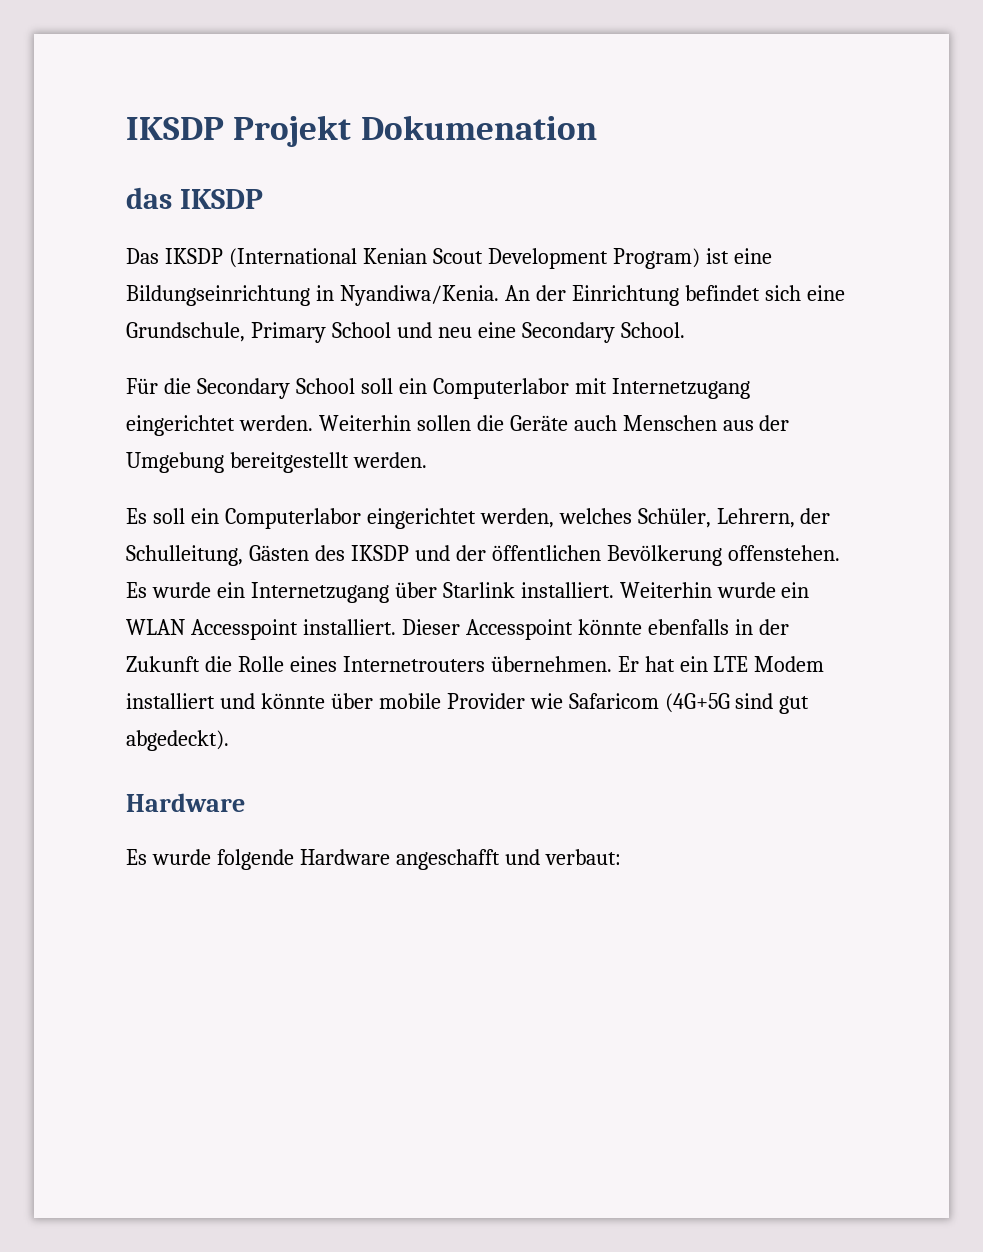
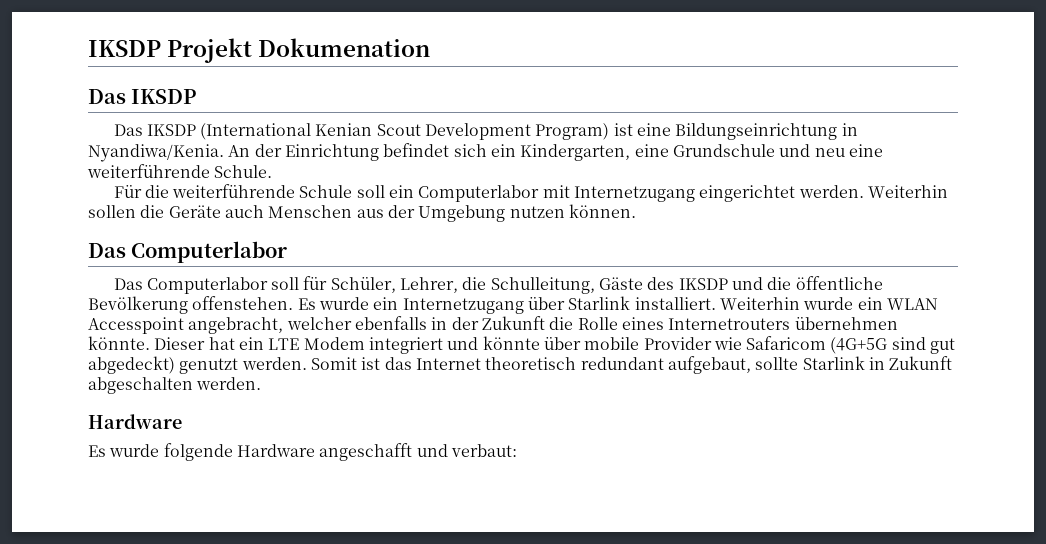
  IKSDP Projekt Dokumenation
- das IKSDP
+ Das IKSDP
- An der Einrichtung befindet sich eine Grundschule, Primary School und neu eine Secondary School.
+ An der Einrichtung befindet sich ein Kindergarten, eine Grundschule und neu eine weiterführende Schule.
- Für die Secondary School soll ein Computerlabor mit Internetzugang eingerichtet werden.
+ Für die weiterführende Schule soll ein Computerlabor mit Internetzugang eingerichtet werden.
- Weiterhin sollen die Geräte auch Menschen aus der Umgebung bereitgestellt werden.
- Es soll ein Computerlabor eingerichtet werden, welches Schüler, Lehrern, der Schulleitung, Gästen des IKSDP und der öffentlichen Bevölkerung offenstehen.
+ Weiterhin sollen die Geräte auch Menschen aus der Umgebung nutzen können.
+ Das Computerlabor
+ Das Computerlabor soll für Schüler, Lehrer, die Schulleitung, Gäste des IKSDP und die öffentliche Bevölkerung offenstehen.
- Weiterhin wurde ein WLAN Accesspoint installiert. Dieser Accesspoint könnte ebenfalls in der Zukunft die Rolle eines Internetrouters übernehmen. Er hat ein LTE Modem installiert und könnte über mobile Provider wie Safaricom (4G+5G sind gut abgedeckt).
+ Weiterhin wurde ein WLAN Accesspoint angebracht, welcher ebenfalls in der Zukunft die Rolle eines Internetrouters übernehmen könnte. Dieser hat ein LTE Modem integriert und könnte über mobile Provider wie Safaricom (4G+5G sind gut abgedeckt) genutzt werden. Somit ist das Internet theoretisch redundant aufgebaut, sollte Starlink in Zukunft abgeschalten werden.

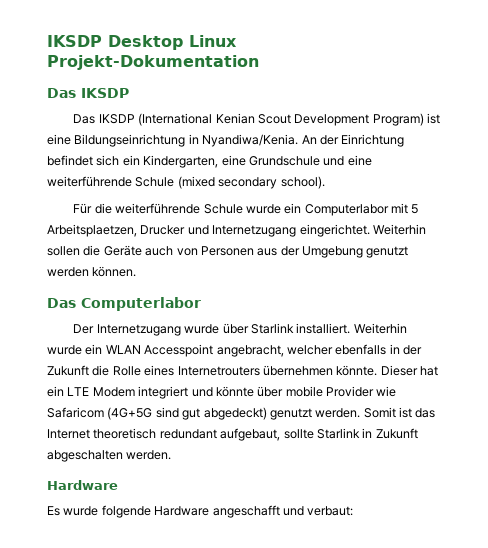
- IKSDP Projekt Dokumenation
+ IKSDP Desktop Linux Projekt-Dokumentation
- An der Einrichtung befindet sich ein Kindergarten, eine Grundschule und neu eine weiterführende Schule.
+ An der Einrichtung befindet sich ein Kindergarten, eine Grundschule und eine weiterführende Schule (mixed secondary school).
- Für die weiterführende Schule soll ein Computerlabor mit Internetzugang eingerichtet werden.
+ Für die weiterführende Schule wurde ein Computerlabor mit 5 Arbeitsplaetzen, Drucker und Internetzugang eingerichtet.
- Weiterhin sollen die Geräte auch Menschen aus der Umgebung nutzen können.
+ Weiterhin sollen die Geräte auch von Personen aus der Umgebung genutzt werden können.
- Das Computerlabor soll für Schüler, Lehrer, die Schulleitung, Gäste des IKSDP und die öffentliche Bevölkerung offenstehen. Es wurde ein Internetzugang über Starlink installiert.
+ Der Internetzugang wurde über Starlink installiert.

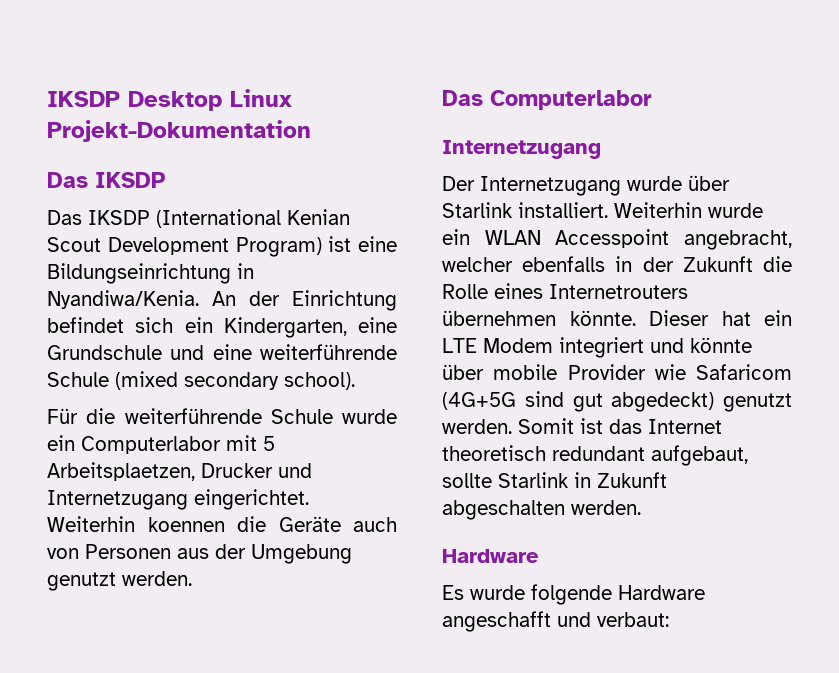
- Weiterhin sollen die Geräte auch von Personen aus der Umgebung genutzt werden können.
+ Weiterhin koennen die Geräte auch von Personen aus der Umgebung genutzt werden.
  Das Computerlabor
+ Internetzugang

